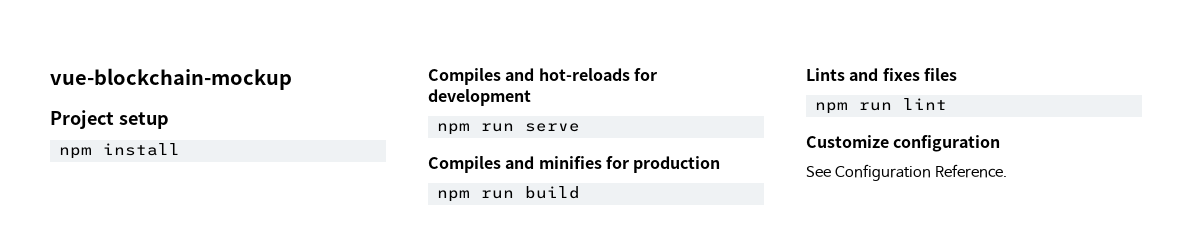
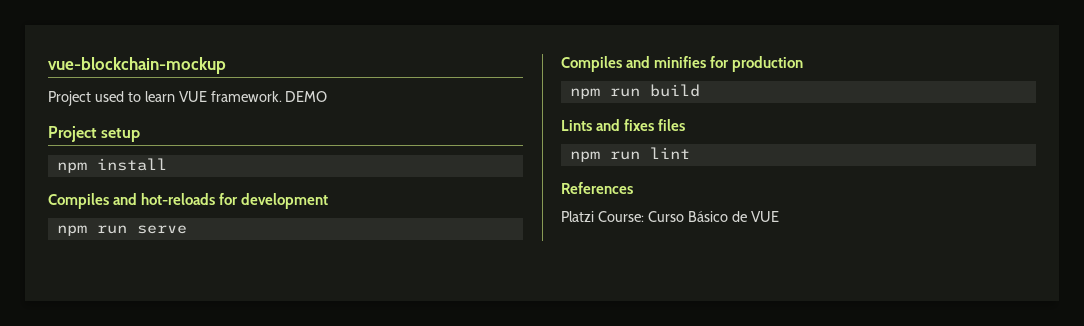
+ Project used to learn VUE framework. DEMO
- Customize configuration
- See Configuration Reference.
+ References
+ Platzi Course: Curso Básico de VUE

